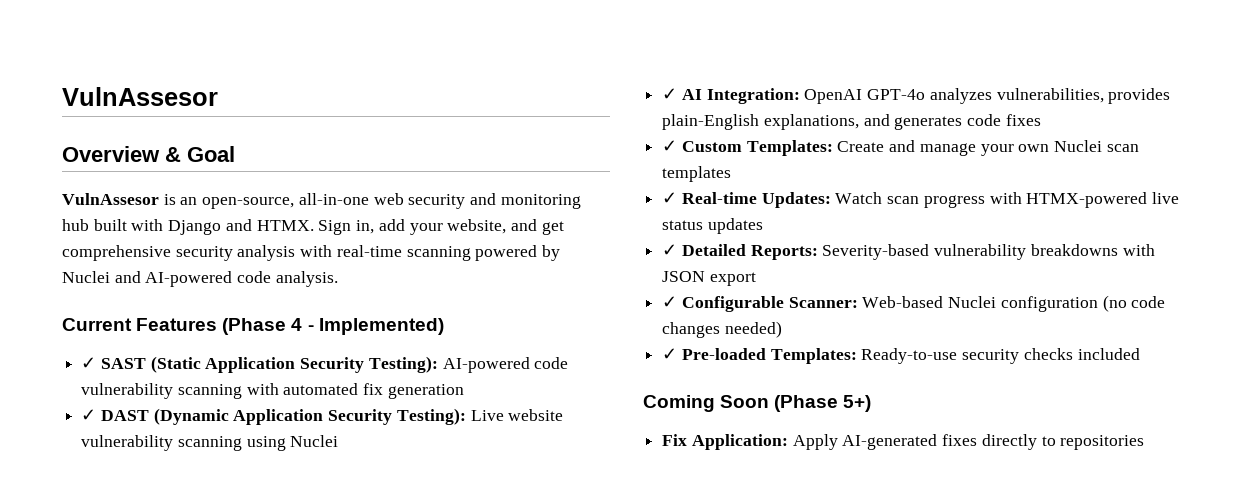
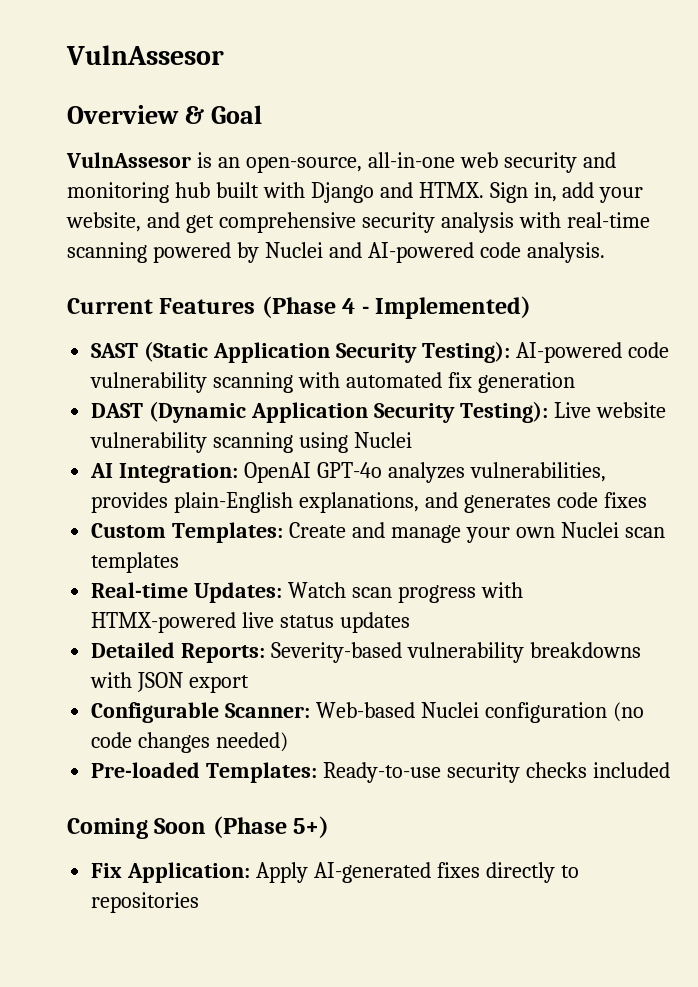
- ✓ SAST (Static Application Security Testing): AI-powered code vulnerability scanning with automated fix generation
+ SAST (Static Application Security Testing): AI-powered code vulnerability scanning with automated fix generation
- ✓ DAST (Dynamic Application Security Testing): Live website vulnerability scanning using Nuclei
+ DAST (Dynamic Application Security Testing): Live website vulnerability scanning using Nuclei
- ✓ AI Integration: OpenAI GPT-4o analyzes vulnerabilities, provides plain-English explanations, and generates code fixes
+ AI Integration: OpenAI GPT-4o analyzes vulnerabilities, provides plain-English explanations, and generates code fixes
- ✓ Custom Templates: Create and manage your own Nuclei scan templates
+ Custom Templates: Create and manage your own Nuclei scan templates
- ✓ Real-time Updates: Watch scan progress with HTMX-powered live status updates
+ Real-time Updates: Watch scan progress with HTMX-powered live status updates
- ✓ Detailed Reports: Severity-based vulnerability breakdowns with JSON export
+ Detailed Reports: Severity-based vulnerability breakdowns with JSON export
- ✓ Configurable Scanner: Web-based Nuclei configuration (no code changes needed)
+ Configurable Scanner: Web-based Nuclei configuration (no code changes needed)
- ✓ Pre-loaded Templates: Ready-to-use security checks included
+ Pre-loaded Templates: Ready-to-use security checks included

